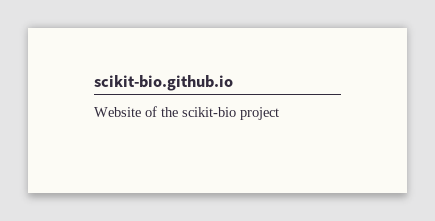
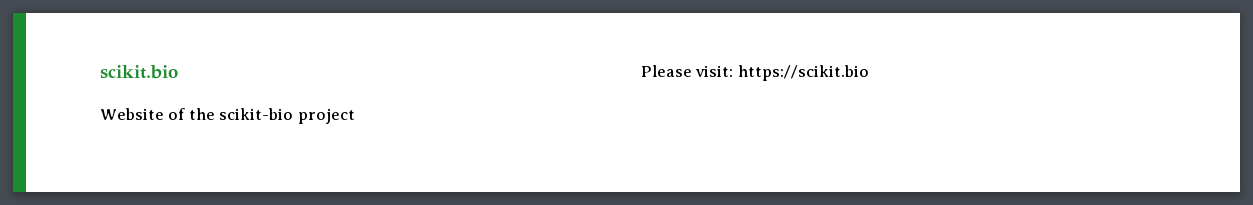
- scikit-bio.github.io
+ scikit.bio
+ Please visit: https://scikit.bio

